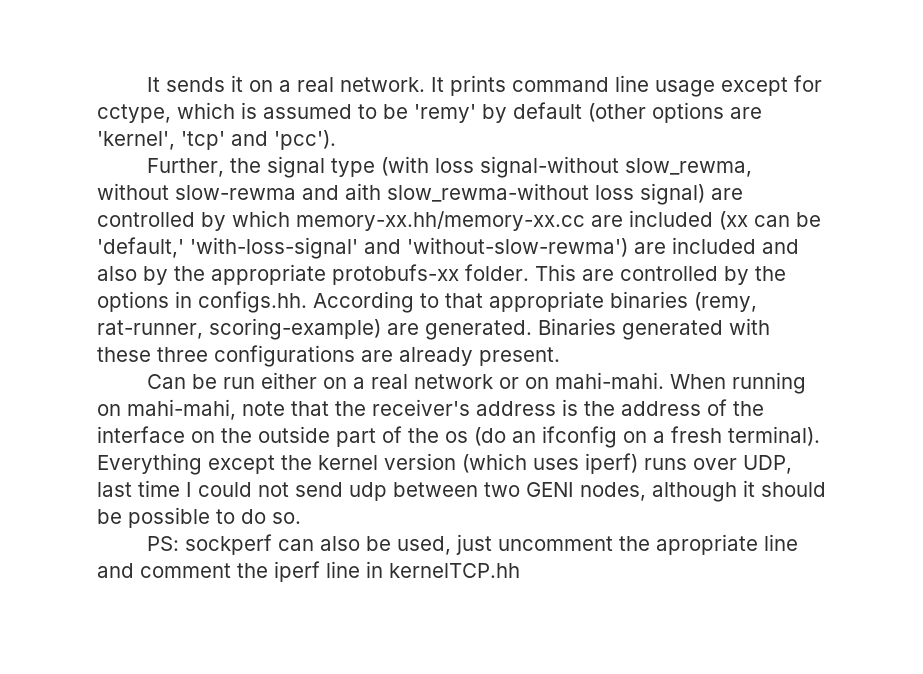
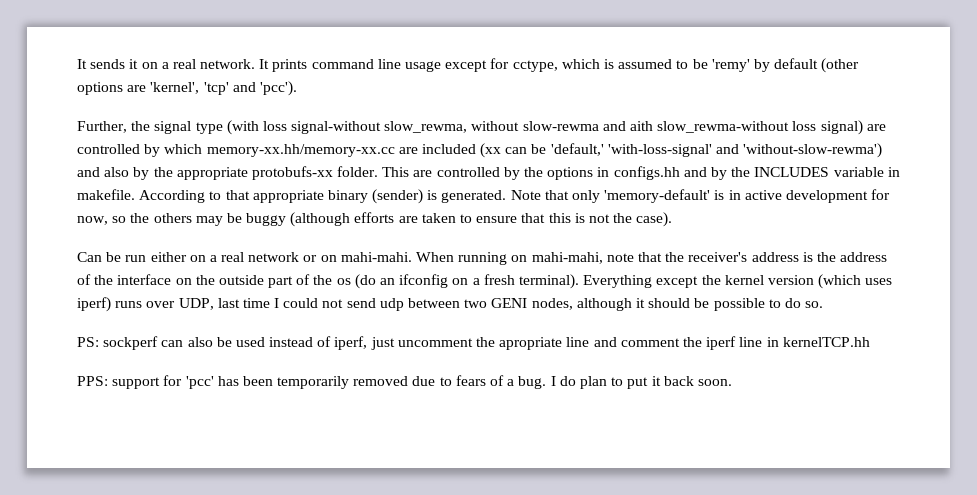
- Further, the signal type (with loss signal-without slow_rewma, without slow-rewma and aith slow_rewma-without loss signal) are controlled by which memory-xx.hh/memory-xx.cc are included (xx can be 'default,' 'with-loss-signal' and 'without-slow-rewma') are included and also by the appropriate protobufs-xx folder.
+ Further, the signal type (with loss signal-without slow_rewma, without slow-rewma and aith slow_rewma-without loss signal) are controlled by which memory-xx.hh/memory-xx.cc are included (xx can be 'default,' 'with-loss-signal' and 'without-slow-rewma') and also by the appropriate protobufs-xx folder.
- This are controlled by the options in configs.hh. According to that appropriate binaries (remy, rat-runner, scoring-example) are generated. Binaries generated with these three configurations are already present.
+ This are controlled by the options in configs.hh and by the INCLUDES variable in makefile. According to that appropriate binary (sender) is generated. Note that only 'memory-default' is in active development for now, so the others may be buggy (although efforts are taken to ensure that this is not the case).
- PS: sockperf can also be used, just uncomment the apropriate line and comment the iperf line in kernelTCP.hh
+ PS: sockperf can also be used instead of iperf, just uncomment the apropriate line and comment the iperf line in kernelTCP.hh
+ PPS: support for 'pcc' has been temporarily removed due to fears of a bug. I do plan to put it back soon.

